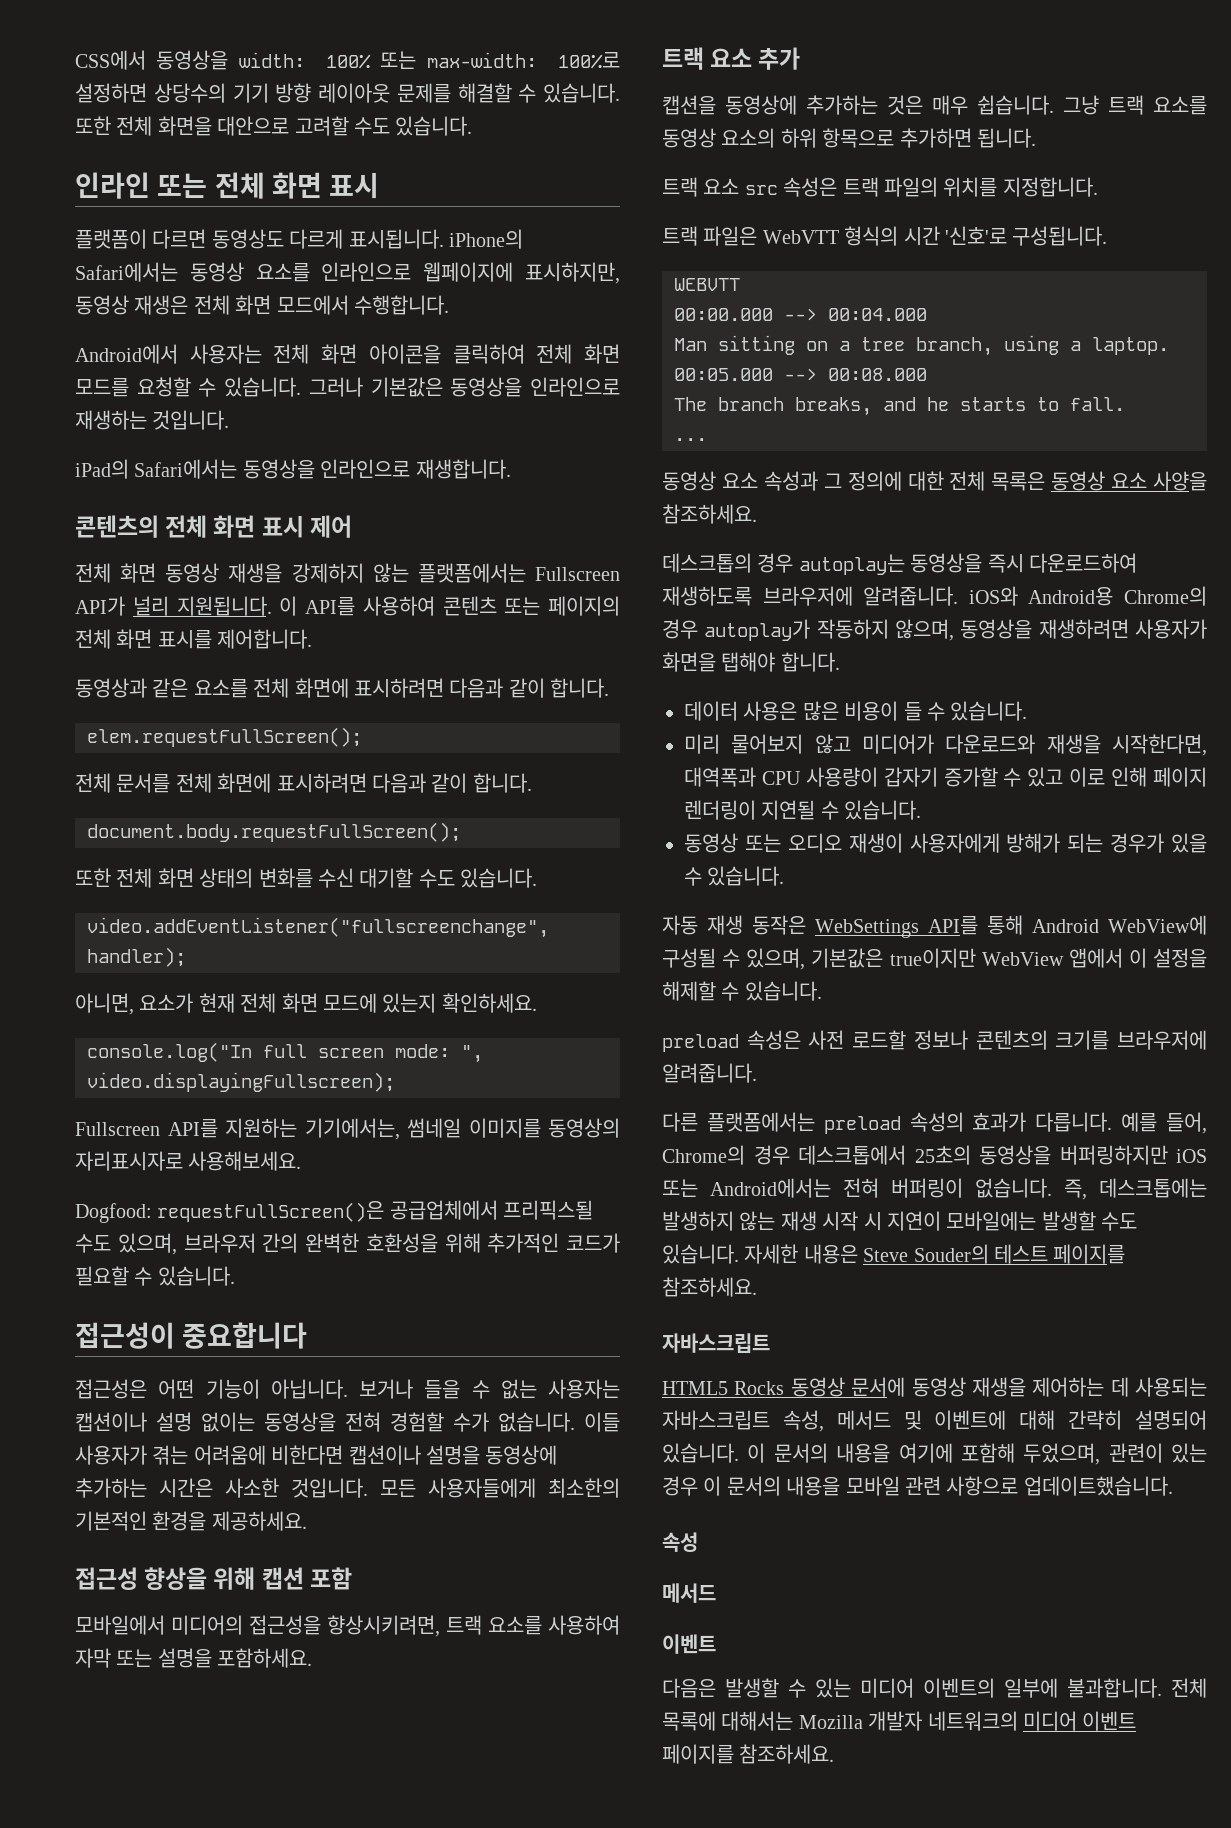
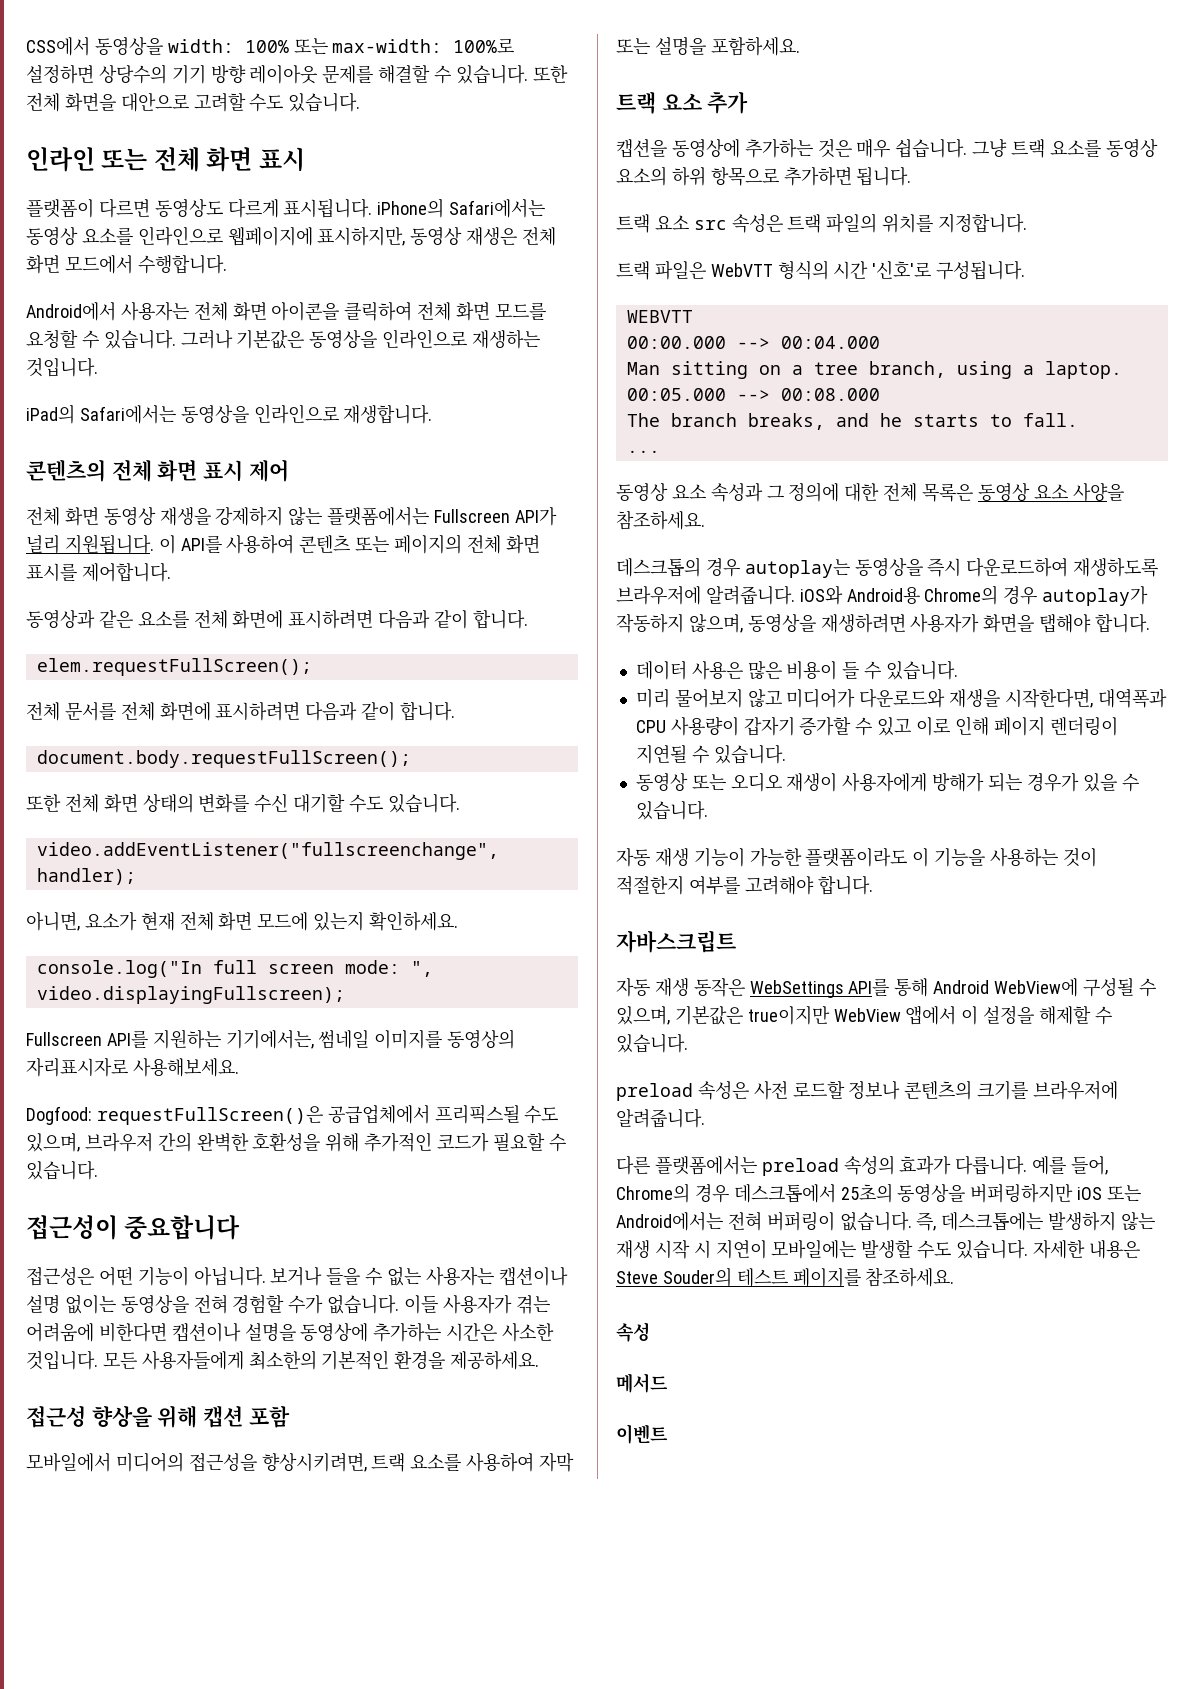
+ 자동 재생 기능이 가능한 플랫폼이라도 이 기능을 사용하는 것이 적절한지 여부를 고려해야 합니다.
+ 자바스크립트
  자세한 내용은 Steve Souder의 테스트 페이지를 참조하세요.
- 자바스크립트
- HTML5 Rocks 동영상 문서에 동영상 재생을 제어하는 데 사용되는 자바스크립트 속성, 메서드 및 이벤트에 대해 간략히 설명되어 있습니다. 이 문서의 내용을 여기에 포함해 두었으며, 관련이 있는 경우 이 문서의 내용을 모바일 관련 사항으로 업데이트했습니다.
  속성
  메서드
  이벤트
- 다음은 발생할 수 있는 미디어 이벤트의 일부에 불과합니다. 전체 목록에 대해서는 Mozilla 개발자 네트워크의 미디어 이벤트 페이지를 참조하세요.

